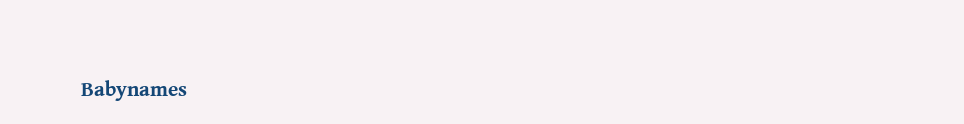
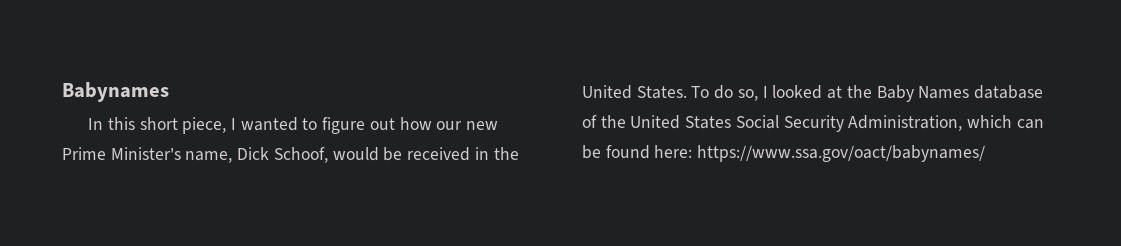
+ In this short piece, I wanted to figure out how our new Prime Minister's name, Dick Schoof, would be received in the United States. To do so, I looked at the Baby Names database of the United States Social Security Administration, which can be found here: https://www.ssa.gov/oact/babynames/

